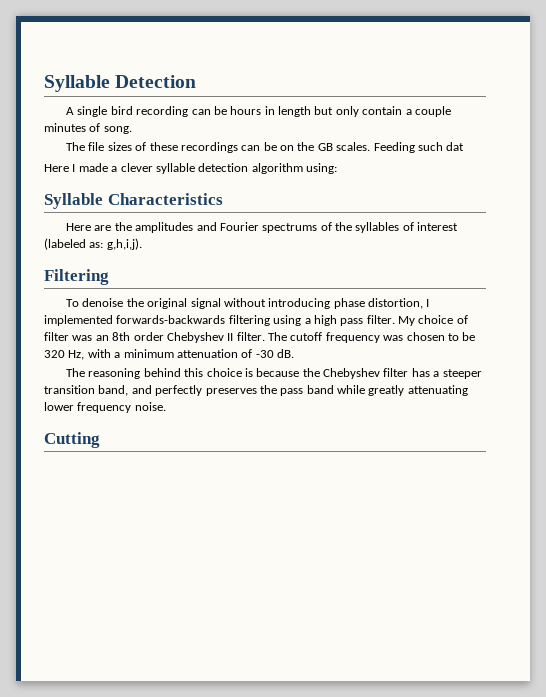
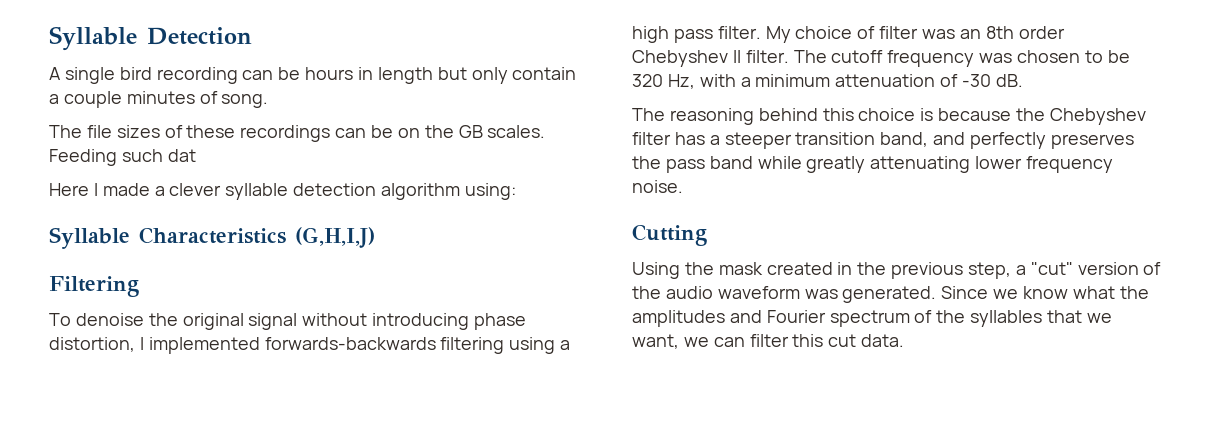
- Syllable Characteristics
- Here are the amplitudes and Fourier spectrums of the syllables of interest (labeled as: g,h,i,j).
+ Syllable Characteristics (G,H,I,J)
+ Using the mask created in the previous step, a "cut" version of the audio waveform was generated. Since we know what the amplitudes and Fourier spectrum of the syllables that we want, we can filter this cut data.

